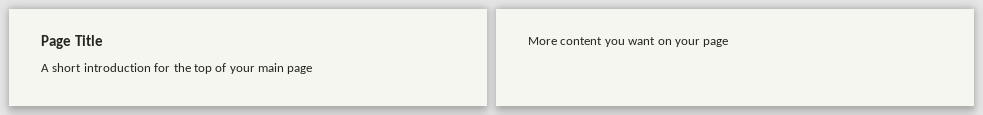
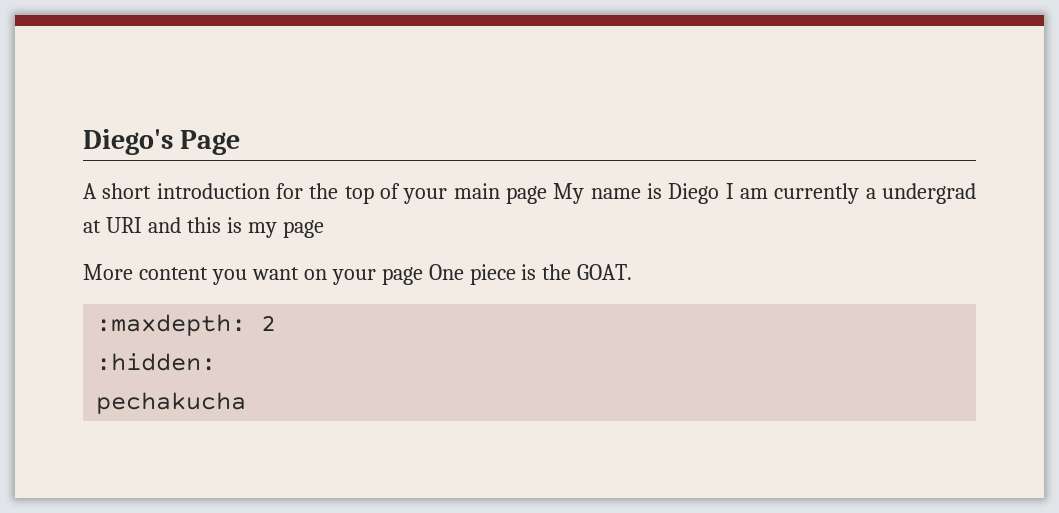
- Page Title
+ Diego's Page
- A short introduction for the top of your main page
+ A short introduction for the top of your main page My name is Diego I am currently a undergrad at URI and this is my page
- More content you want on your page
+ More content you want on your page One piece is the GOAT.
+ :maxdepth: 2
+ :hidden:
+ pechakucha

